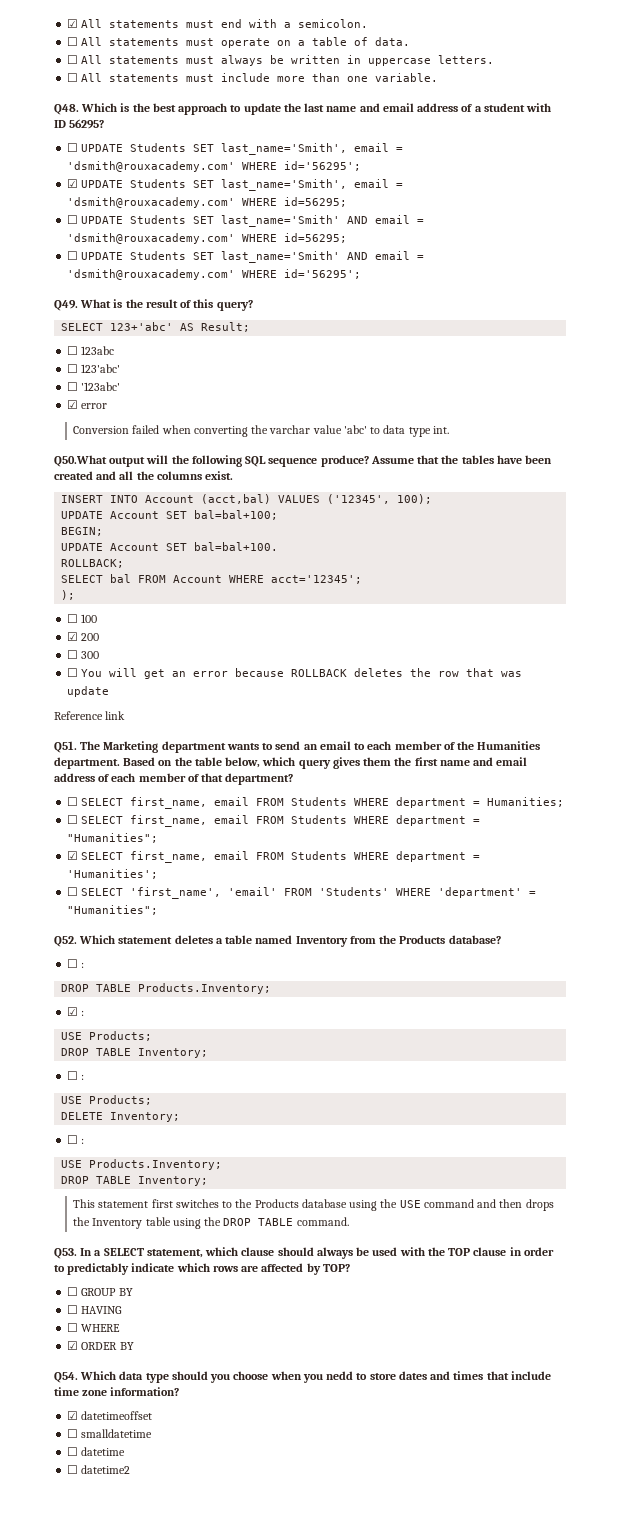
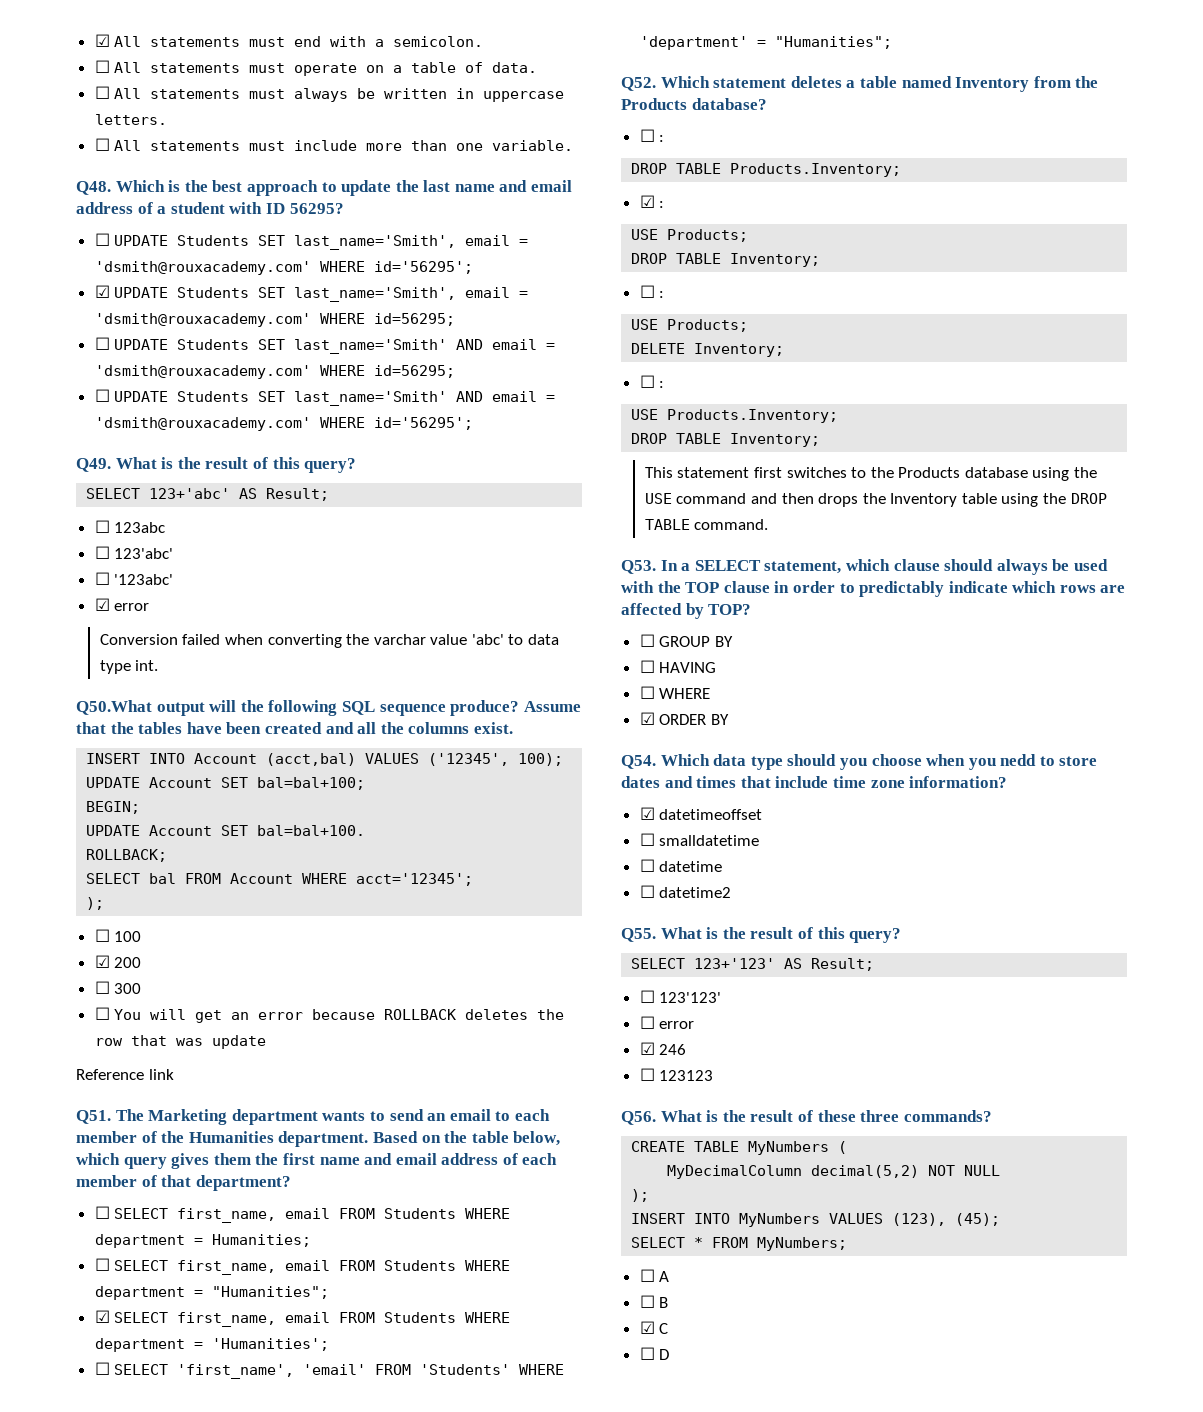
+ Q55. What is the result of this query?
+ SELECT 123+'123' AS Result;
+ ☐ 123'123'
+ ☐ error
+ ☑ 246
+ ☐ 123123
+ Q56. What is the result of these three commands?
+ CREATE TABLE MyNumbers (
+ MyDecimalColumn decimal(5,2) NOT NULL
+ );
+ INSERT INTO MyNumbers VALUES (123), (45);
+ SELECT * FROM MyNumbers;
+ ☐ A
+ ☐ B
+ ☑ C
+ ☐ D

